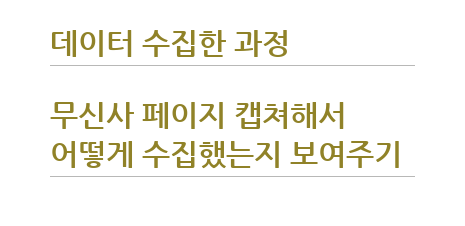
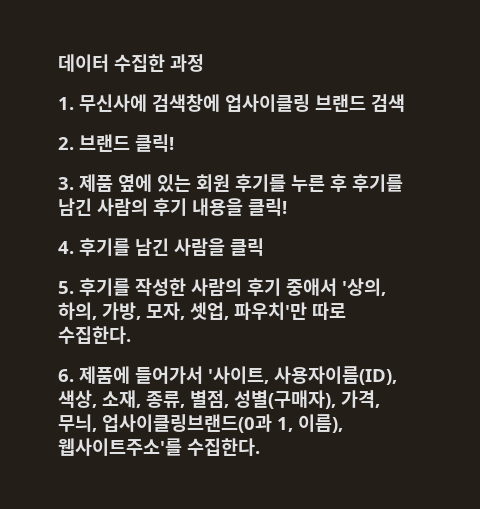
- 무신사 페이지 캡쳐해서 어떻게 수집했는지 보여주기
+ 1. 무신사에 검색창에 업사이클링 브랜드 검색
+ 2. 브랜드 클릭!
+ 3. 제품 옆에 있는 회원 후기를 누른 후 후기를 남긴 사람의 후기 내용을 클릭!
+ 4. 후기를 남긴 사람을 클릭
+ 5. 후기를 작성한 사람의 후기 중애서 '상의, 하의, 가방, 모자, 셋업, 파우치'만 따로 수집한다.
+ 6. 제품에 들어가서 '사이트, 사용자이름(ID), 색상, 소재, 종류, 별점, 성별(구매자), 가격, 무늬, 업사이클링브랜드(0과 1, 이름), 웹사이트주소'를 수집한다.

